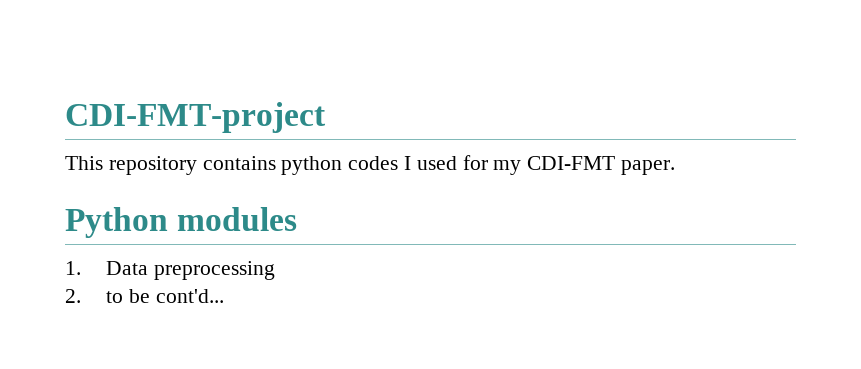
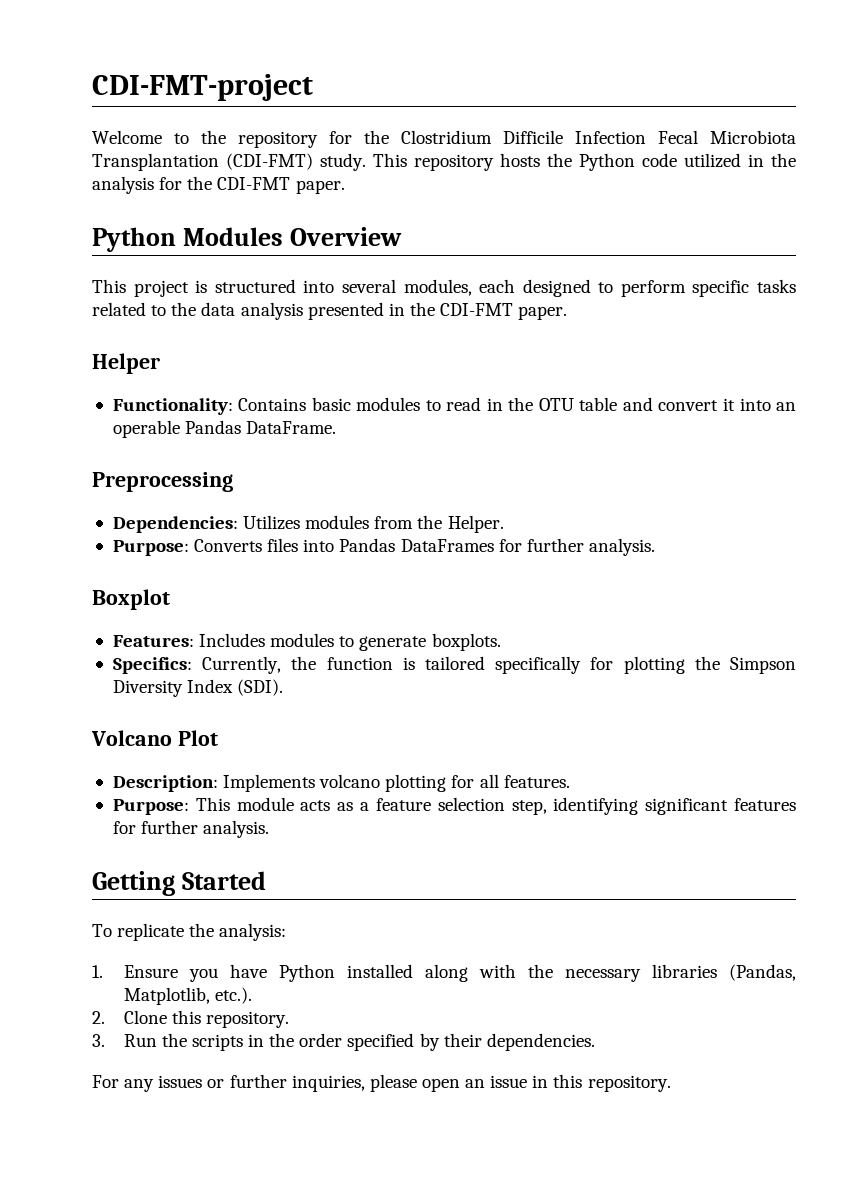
- This repository contains python codes I used for my CDI-FMT paper.
- Python modules
- 1. Data preprocessing
- 2. to be cont'd...
+ Welcome to the repository for the Clostridium Difficile Infection Fecal Microbiota Transplantation (CDI-FMT) study. This repository hosts the Python code utilized in the analysis for the CDI-FMT paper.
+ Python Modules Overview
+ This project is structured into several modules, each designed to perform specific tasks related to the data analysis presented in the CDI-FMT paper.
+ Helper
+ Functionality: Contains basic modules to read in the OTU table and convert it into an operable Pandas DataFrame.
+ Preprocessing
+ Dependencies: Utilizes modules from the Helper.
+ Purpose: Converts files into Pandas DataFrames for further analysis.
+ Boxplot
+ Features: Includes modules to generate boxplots.
+ Specifics: Currently, the function is tailored specifically for plotting the Simpson Diversity Index (SDI).
+ Volcano Plot
+ Description: Implements volcano plotting for all features.
+ Purpose: This module acts as a feature selection step, identifying significant features for further analysis.
+ Getting Started
+ To replicate the analysis:
+ 1. Ensure you have Python installed along with the necessary libraries (Pandas, Matplotlib, etc.).
+ 2. Clone this repository.
+ 3. Run the scripts in the order specified by their dependencies.
+ For any issues or further inquiries, please open an issue in this repository.

